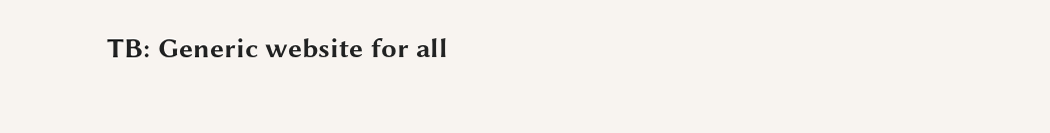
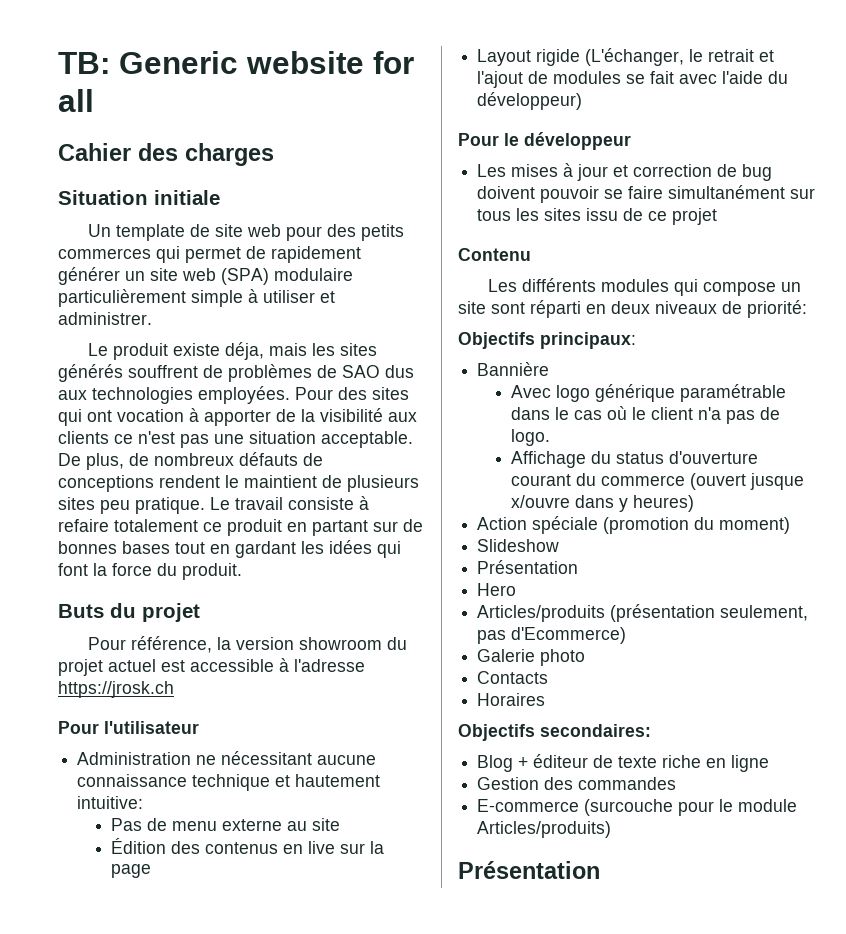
+ Cahier des charges
+ Situation initiale
+ Un template de site web pour des petits commerces qui permet de rapidement générer un site web (SPA) modulaire particulièrement simple à utiliser et administrer.
+ Le produit existe déja, mais les sites générés souffrent de problèmes de SAO dus aux technologies employées. Pour des sites qui ont vocation à apporter de la visibilité aux clients ce n'est pas une situation acceptable. De plus, de nombreux défauts de conceptions rendent le maintient de plusieurs sites peu pratique. Le travail consiste à refaire totalement ce produit en partant sur de bonnes bases tout en gardant les idées qui font la force du produit.
+ Buts du projet
+ Pour référence, la version showroom du projet actuel est accessible à l'adresse https://jrosk.ch
+ Pour l'utilisateur
+ Administration ne nécessitant aucune connaissance technique et hautement intuitive:
+ Pas de menu externe au site
+ Édition des contenus en live sur la page
+ Layout rigide (L'échanger, le retrait et l'ajout de modules se fait avec l'aide du développeur)
+ Pour le développeur
+ Les mises à jour et correction de bug doivent pouvoir se faire simultanément sur tous les sites issu de ce projet
+ Contenu
+ Les différents modules qui compose un site sont réparti en deux niveaux de priorité:
+ Objectifs principaux:
+ Bannière
+ Avec logo générique paramétrable dans le cas où le client n'a pas de logo.
+ Affichage du status d'ouverture courant du commerce (ouvert jusque x/ouvre dans y heures)
+ Action spéciale (promotion du moment)
+ Slideshow
+ Présentation
+ Hero
+ Articles/produits (présentation seulement, pas d'Ecommerce)
+ Galerie photo
+ Contacts
+ Horaires
+ Objectifs secondaires:
+ Blog + éditeur de texte riche en ligne
+ Gestion des commandes
+ E-commerce (surcouche pour le module Articles/produits)
+ Présentation

